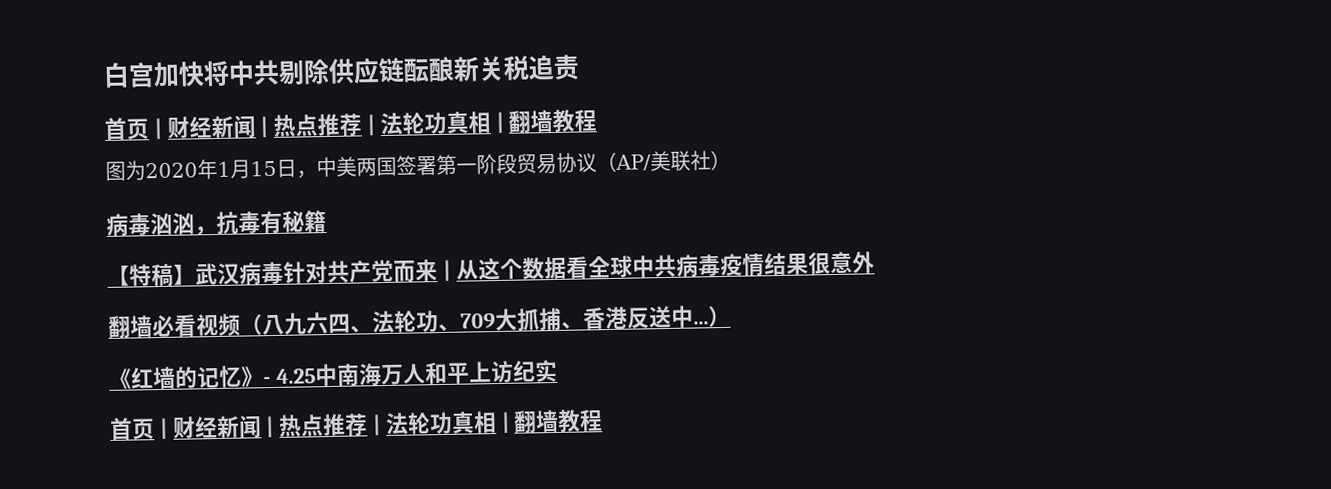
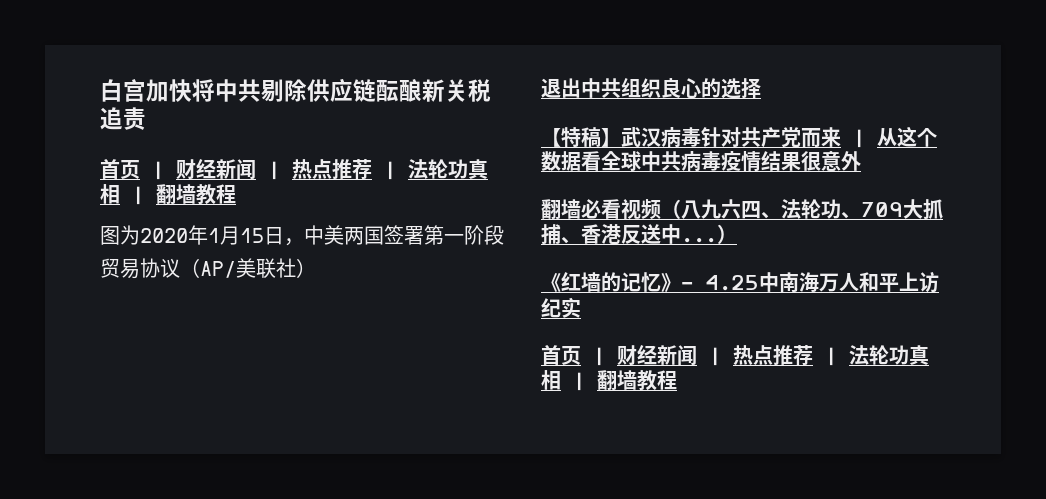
- 病毒汹汹，抗毒有秘籍
+ 退出中共组织良心的选择

